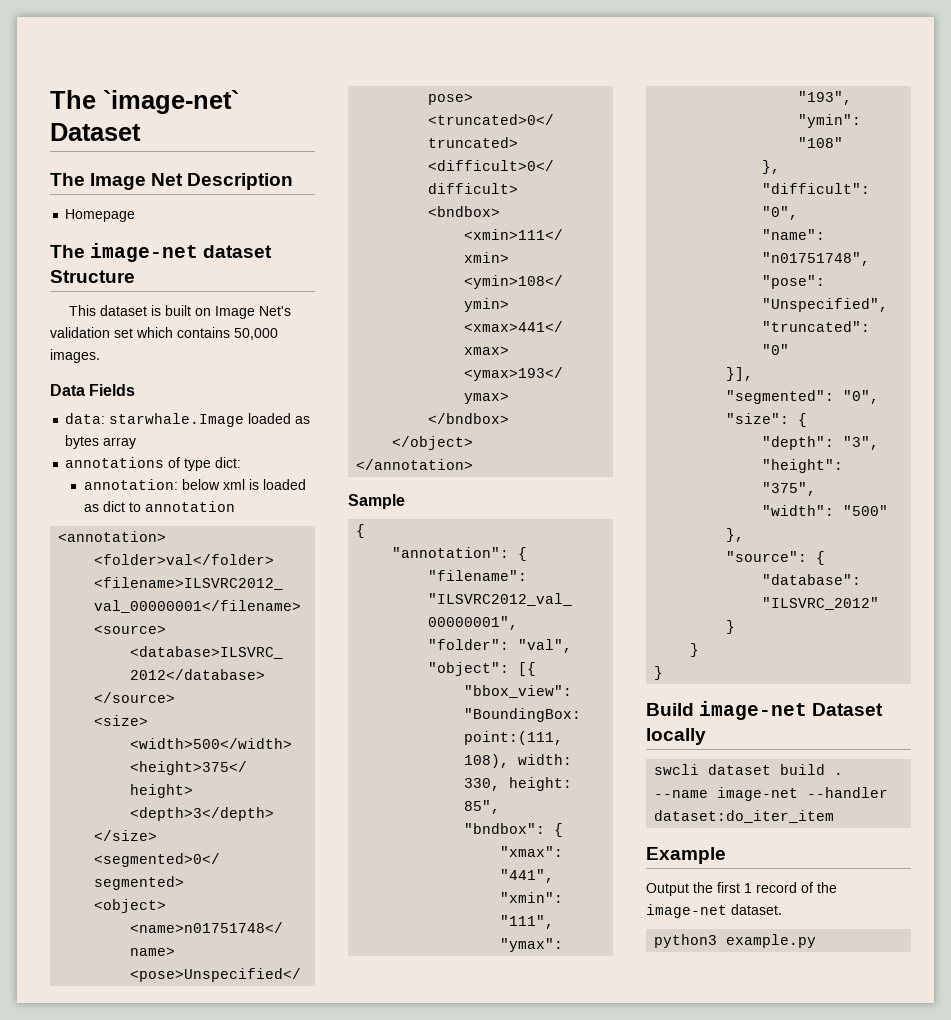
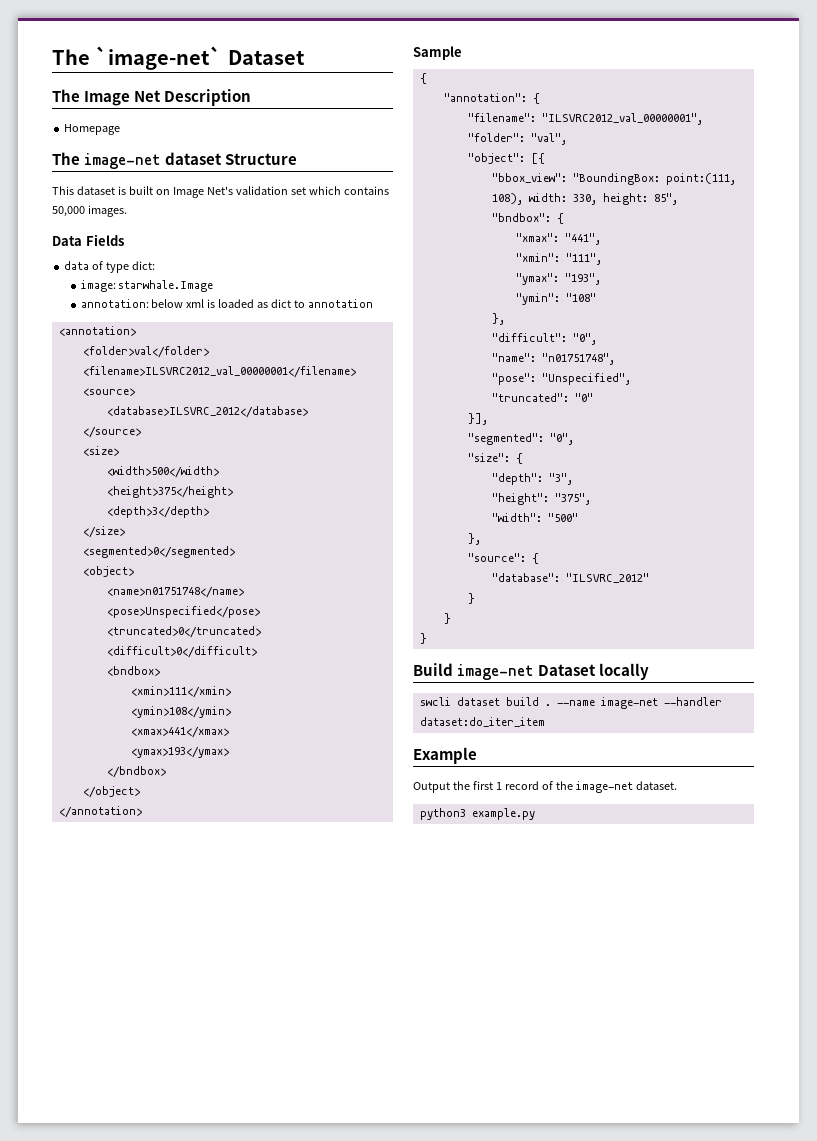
- data: starwhale.Image loaded as bytes array
- annotations of type dict:
+ data of type dict:
+ image: starwhale.Image

